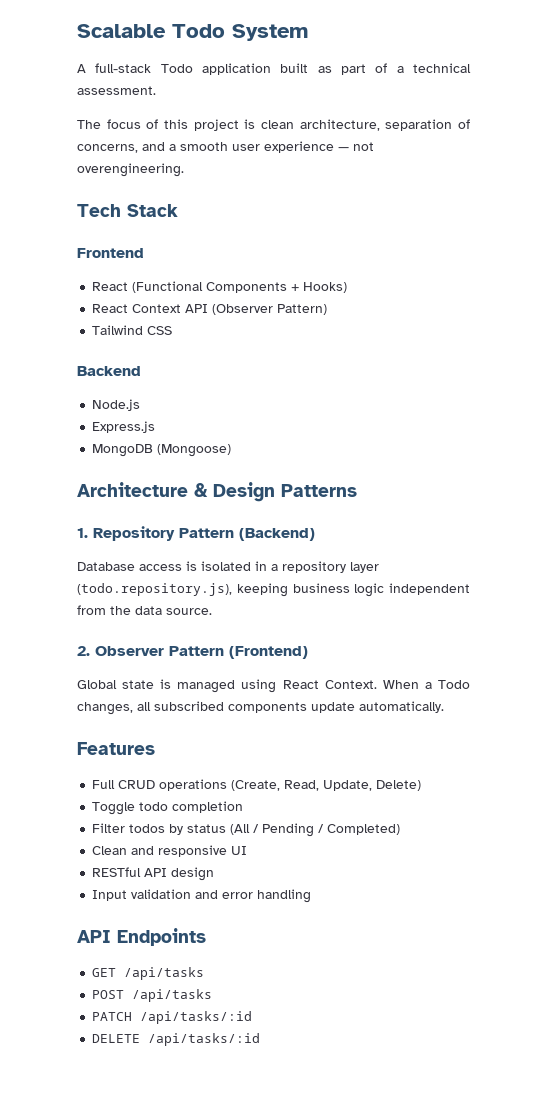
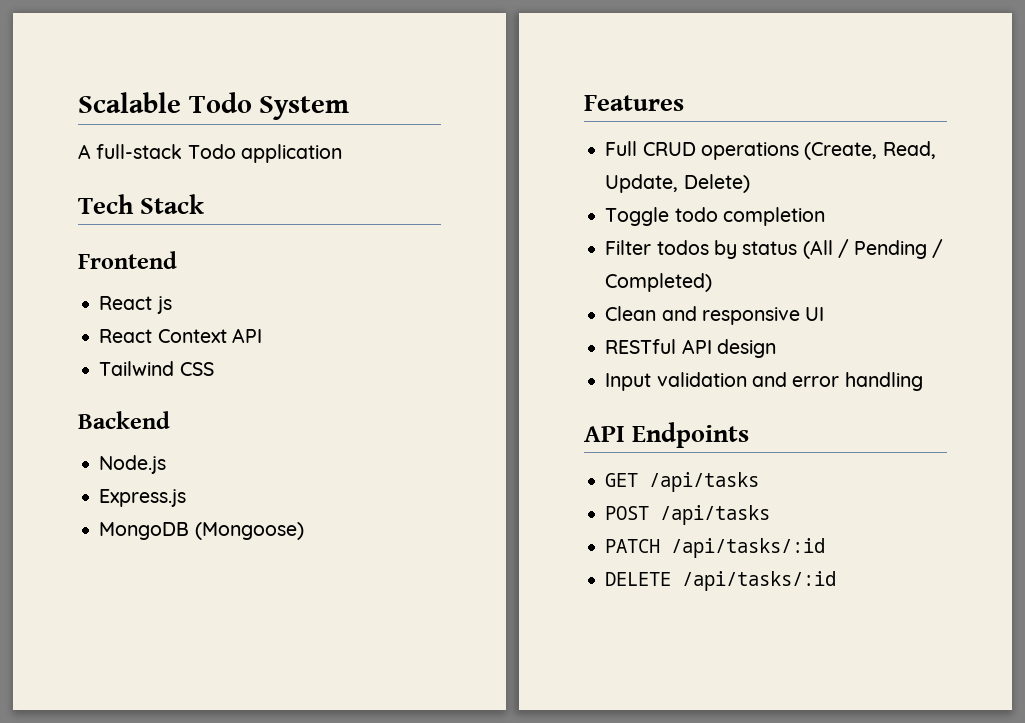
- A full-stack Todo application built as part of a technical assessment.
- The focus of this project is clean architecture, separation of concerns, and a smooth user experience — not overengineering.
+ A full-stack Todo application
- React (Functional Components + Hooks)
+ React js
- React Context API (Observer Pattern)
+ React Context API
- Architecture & Design Patterns
- 1. Repository Pattern (Backend)
- Database access is isolated in a repository layer (todo.repository.js), keeping business logic independent from the data source.
- 2. Observer Pattern (Frontend)
- Global state is managed using React Context. When a Todo changes, all subscribed components update automatically.

